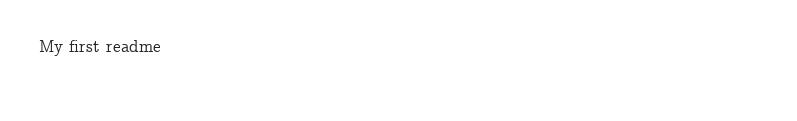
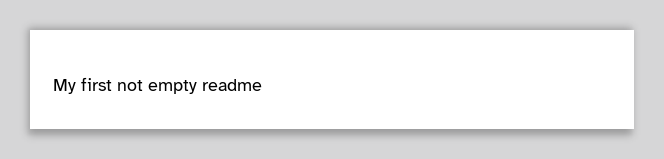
- My first readme
+ My first not empty readme

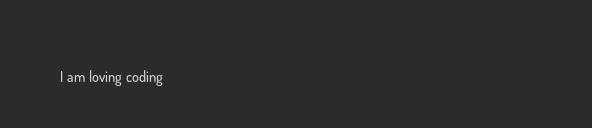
- My first not empty readme
+ I am loving coding

